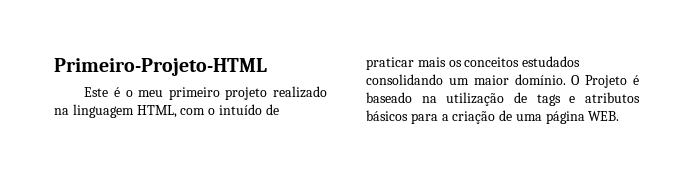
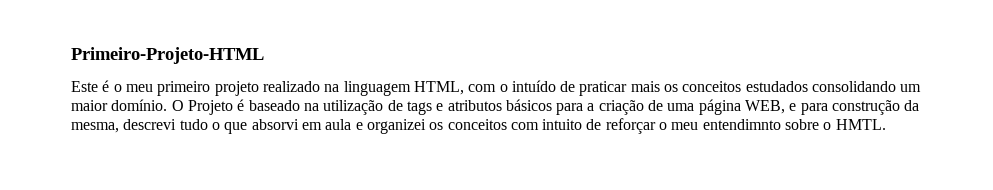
- O Projeto é baseado na utilização de tags e atributos básicos para a criação de uma página WEB.
+ O Projeto é baseado na utilização de tags e atributos básicos para a criação de uma página WEB, e para construção da mesma, descrevi tudo o que absorvi em aula e organizei os conceitos com intuito de reforçar o meu entendimnto sobre o HMTL.

